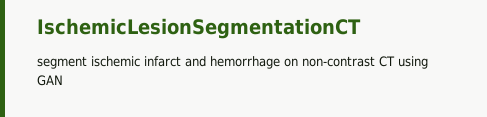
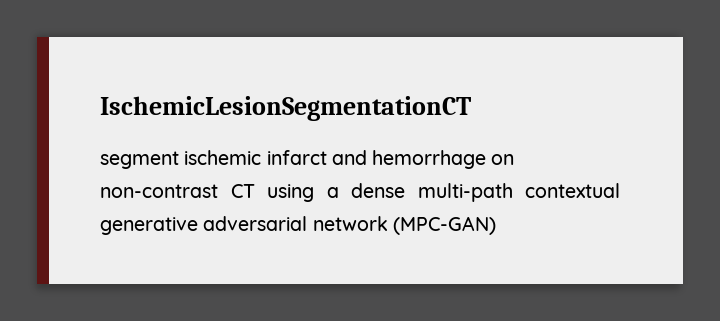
- segment ischemic infarct and hemorrhage on non-contrast CT using GAN
+ segment ischemic infarct and hemorrhage on non-contrast CT using a dense multi-path contextual generative adversarial network (MPC-GAN)

